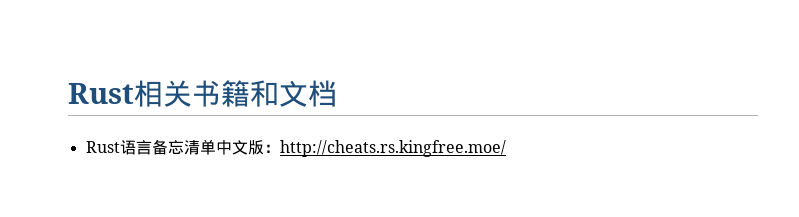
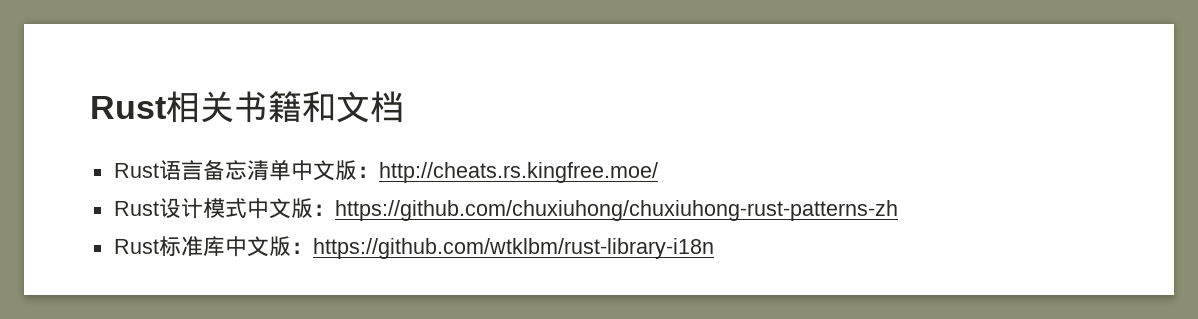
+ Rust设计模式中文版：https://github.com/chuxiuhong/chuxiuhong-rust-patterns-zh
+ Rust标准库中文版：https://github.com/wtklbm/rust-library-i18n

